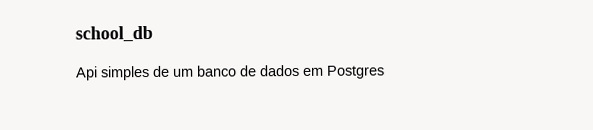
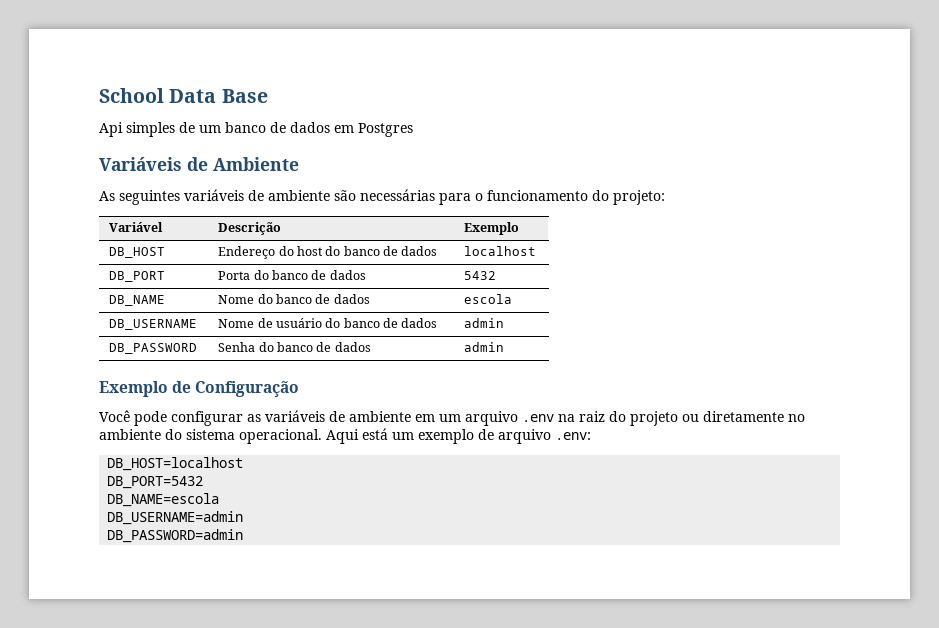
- school_db
+ School Data Base
+ Variáveis de Ambiente
+ As seguintes variáveis de ambiente são necessárias para o funcionamento do projeto:
+ Variável | Descrição | Exemplo
+ DB_HOST | Endereço do host do banco de dados | localhost
+ DB_PORT | Porta do banco de dados | 5432
+ DB_NAME | Nome do banco de dados | escola
+ DB_USERNAME | Nome de usuário do banco de dados | admin
+ DB_PASSWORD | Senha do banco de dados | admin
+ Exemplo de Configuração
+ Você pode configurar as variáveis de ambiente em um arquivo .env na raiz do projeto ou diretamente no ambiente do sistema operacional. Aqui está um exemplo de arquivo .env:
+ DB_HOST=localhost
+ DB_PORT=5432
+ DB_NAME=escola
+ DB_USERNAME=admin
+ DB_PASSWORD=admin

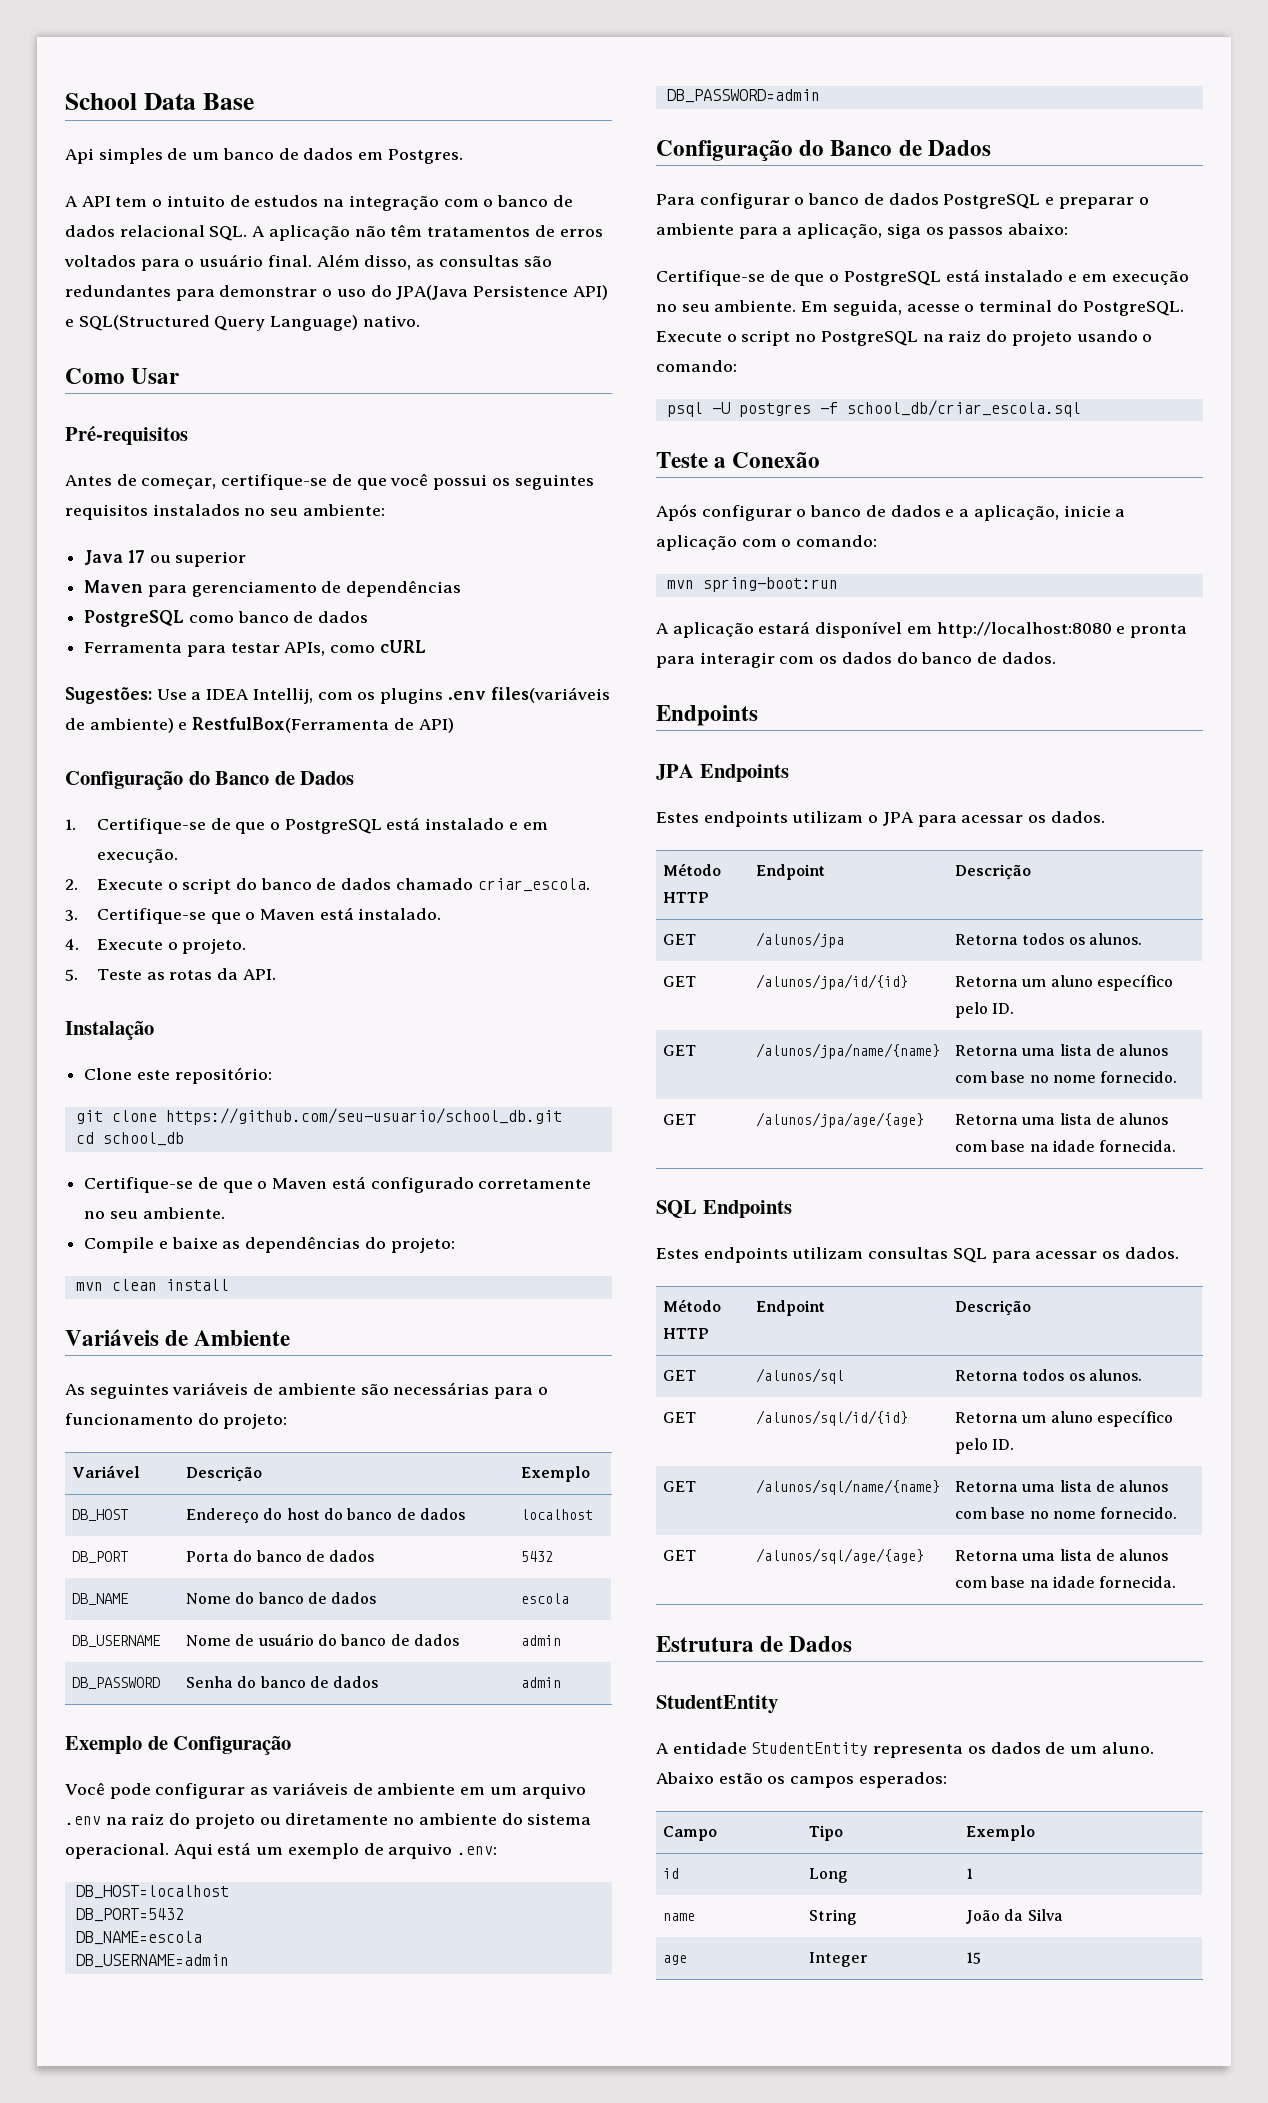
- Api simples de um banco de dados em Postgres
+ Api simples de um banco de dados em Postgres.
+ A API tem o intuito de estudos na integração com o banco de dados relacional SQL. A aplicação não têm tratamentos de erros voltados para o usuário final. Além disso, as consultas são redundantes para demonstrar o uso do JPA(Java Persistence API) e SQL(Structured Query Language) nativo.
+ Como Usar
+ Pré-requisitos
+ Antes de começar, certifique-se de que você possui os seguintes requisitos instalados no seu ambiente:
+ Java 17 ou superior
+ Maven para gerenciamento de dependências
+ PostgreSQL como banco de dados
+ Ferramenta para testar APIs, como cURL
+ Sugestões: Use a IDEA Intellij, com os plugins .env files(variáveis de ambiente) e RestfulBox(Ferramenta de API)
+ Configuração do Banco de Dados
+ 1. Certifique-se de que o PostgreSQL está instalado e em execução.
+ 2. Execute o script do banco de dados chamado criar_escola.
+ 3. Certifique-se que o Maven está instalado.
+ 4. Execute o projeto.
+ 5. Teste as rotas da API.
+ Instalação
+ Clone este repositório:
+ git clone https://github.com/seu-usuario/school_db.git
+ cd school_db
+ Certifique-se de que o Maven está configurado corretamente no seu ambiente.
+ Compile e baixe as dependências do projeto:
+ mvn clean install
  DB_PASSWORD=admin
+ Configuração do Banco de Dados
+ Para configurar o banco de dados PostgreSQL e preparar o ambiente para a aplicação, siga os passos abaixo:
+ Certifique-se de que o PostgreSQL está instalado e em execução no seu ambiente. Em seguida, acesse o terminal do PostgreSQL. Execute o script no PostgreSQL na raiz do projeto usando o comando:
+ psql -U postgres -f school_db/criar_escola.sql
+ Teste a Conexão
+ Após configurar o banco de dados e a aplicação, inicie a aplicação com o comando:
+ mvn spring-boot:run
+ A aplicação estará disponível em http://localhost:8080 e pronta para interagir com os dados do banco de dados.
+ Endpoints
+ JPA Endpoints
+ Estes endpoints utilizam o JPA para acessar os dados.
+ Método HTTP | Endpoint | Descrição
+ GET | /alunos/jpa | Retorna todos os alunos.
+ GET | /alunos/jpa/id/{id} | Retorna um aluno específico pelo ID.
+ GET | /alunos/jpa/name/{name} | Retorna uma lista de alunos com base no nome fornecido.
+ GET | /alunos/jpa/age/{age} | Retorna uma lista de alunos com base na idade fornecida.
+ SQL Endpoints
+ Estes endpoints utilizam consultas SQL para acessar os dados.
+ Método HTTP | Endpoint | Descrição
+ GET | /alunos/sql | Retorna todos os alunos.
+ GET | /alunos/sql/id/{id} | Retorna um aluno específico pelo ID.
+ GET | /alunos/sql/name/{name} | Retorna uma lista de alunos com base no nome fornecido.
+ GET | /alunos/sql/age/{age} | Retorna uma lista de alunos com base na idade fornecida.
+ Estrutura de Dados
+ StudentEntity
+ A entidade StudentEntity representa os dados de um aluno. Abaixo estão os campos esperados:
+ Campo | Tipo | Exemplo
+ id | Long | 1
+ name | String | João da Silva
+ age | Integer | 15

